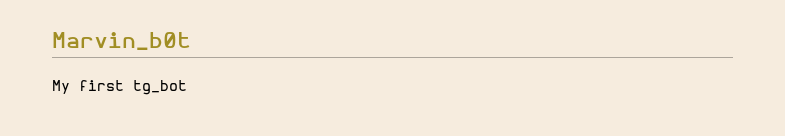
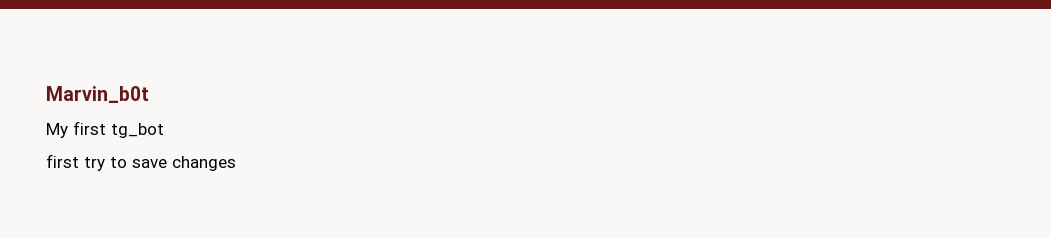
+ first try to save changes

